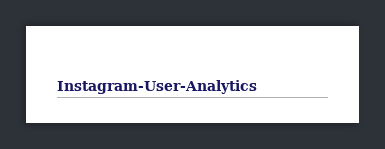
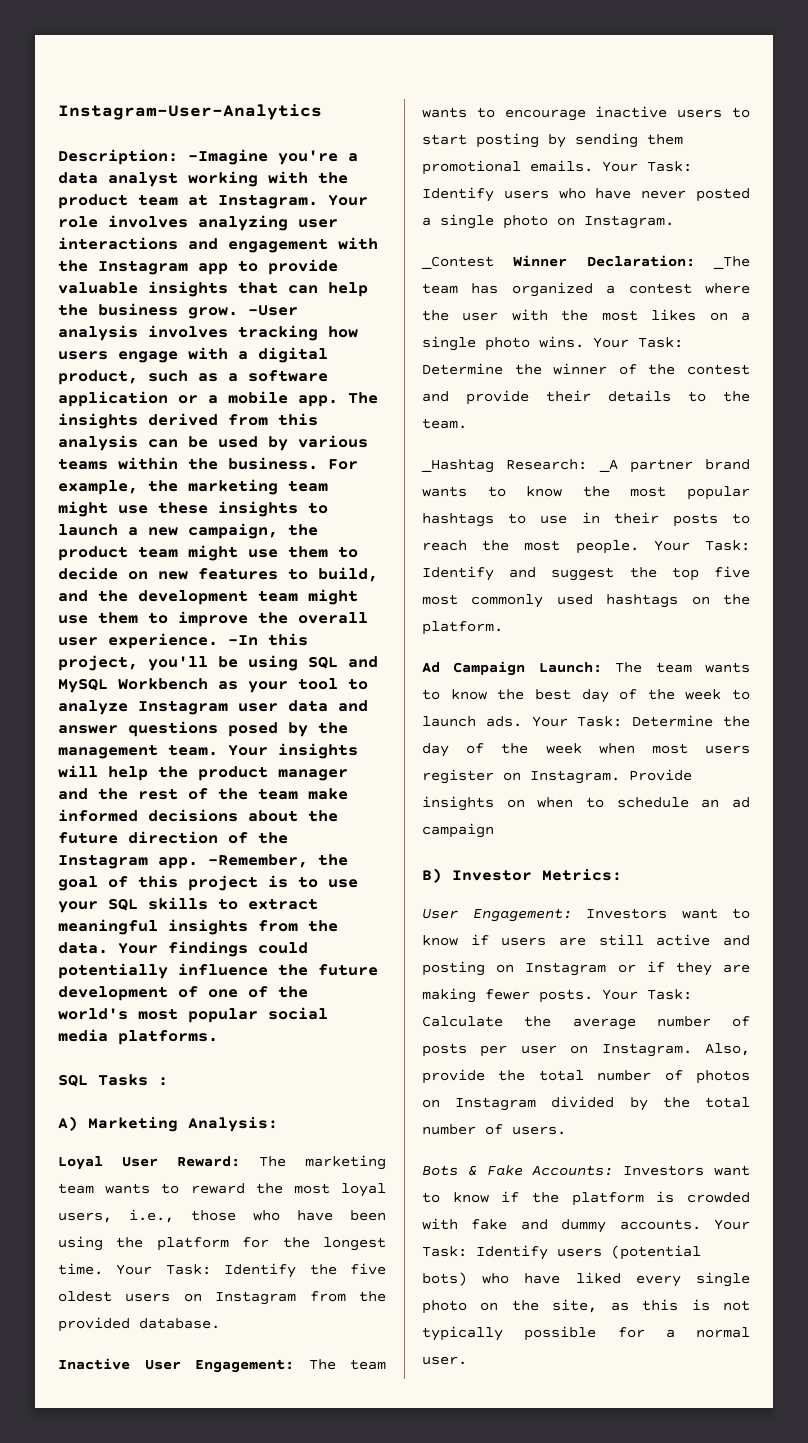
+ Description: -Imagine you're a data analyst working with the product team at Instagram. Your role involves analyzing user interactions and engagement with the Instagram app to provide valuable insights that can help the business grow. -User analysis involves tracking how users engage with a digital product, such as a software application or a mobile app. The insights derived from this analysis can be used by various teams within the business. For example, the marketing team might use these insights to launch a new campaign, the product team might use them to decide on new features to build, and the development team might use them to improve the overall user experience. -In this project, you'll be using SQL and MySQL Workbench as your tool to analyze Instagram user data and answer questions posed by the management team. Your insights will help the product manager and the rest of the team make informed decisions about the future direction of the Instagram app. -Remember, the goal of this project is to use your SQL skills to extract meaningful insights from the data. Your findings could potentially influence the future development of one of the world's most popular social media platforms.
+ SQL Tasks :
+ A) Marketing Analysis:
+ Loyal User Reward: The marketing team wants to reward the most loyal users, i.e., those who have been using the platform for the longest time. Your Task: Identify the five oldest users on Instagram from the provided database.
+ Inactive User Engagement: The team wants to encourage inactive users to start posting by sending them promotional emails. Your Task: Identify users who have never posted a single photo on Instagram.
+ _Contest Winner Declaration: _The team has organized a contest where the user with the most likes on a single photo wins. Your Task: Determine the winner of the contest and provide their details to the team.
+ _Hashtag Research: _A partner brand wants to know the most popular hashtags to use in their posts to reach the most people. Your Task: Identify and suggest the top five most commonly used hashtags on the platform.
+ Ad Campaign Launch: The team wants to know the best day of the week to launch ads. Your Task: Determine the day of the week when most users register on Instagram. Provide insights on when to schedule an ad campaign
+ B) Investor Metrics:
+ User Engagement: Investors want to know if users are still active and posting on Instagram or if they are making fewer posts. Your Task: Calculate the average number of posts per user on Instagram. Also, provide the total number of photos on Instagram divided by the total number of users.
+ Bots & Fake Accounts: Investors want to know if the platform is crowded with fake and dummy accounts. Your Task: Identify users (potential bots) who have liked every single photo on the site, as this is not typically possible for a normal user.

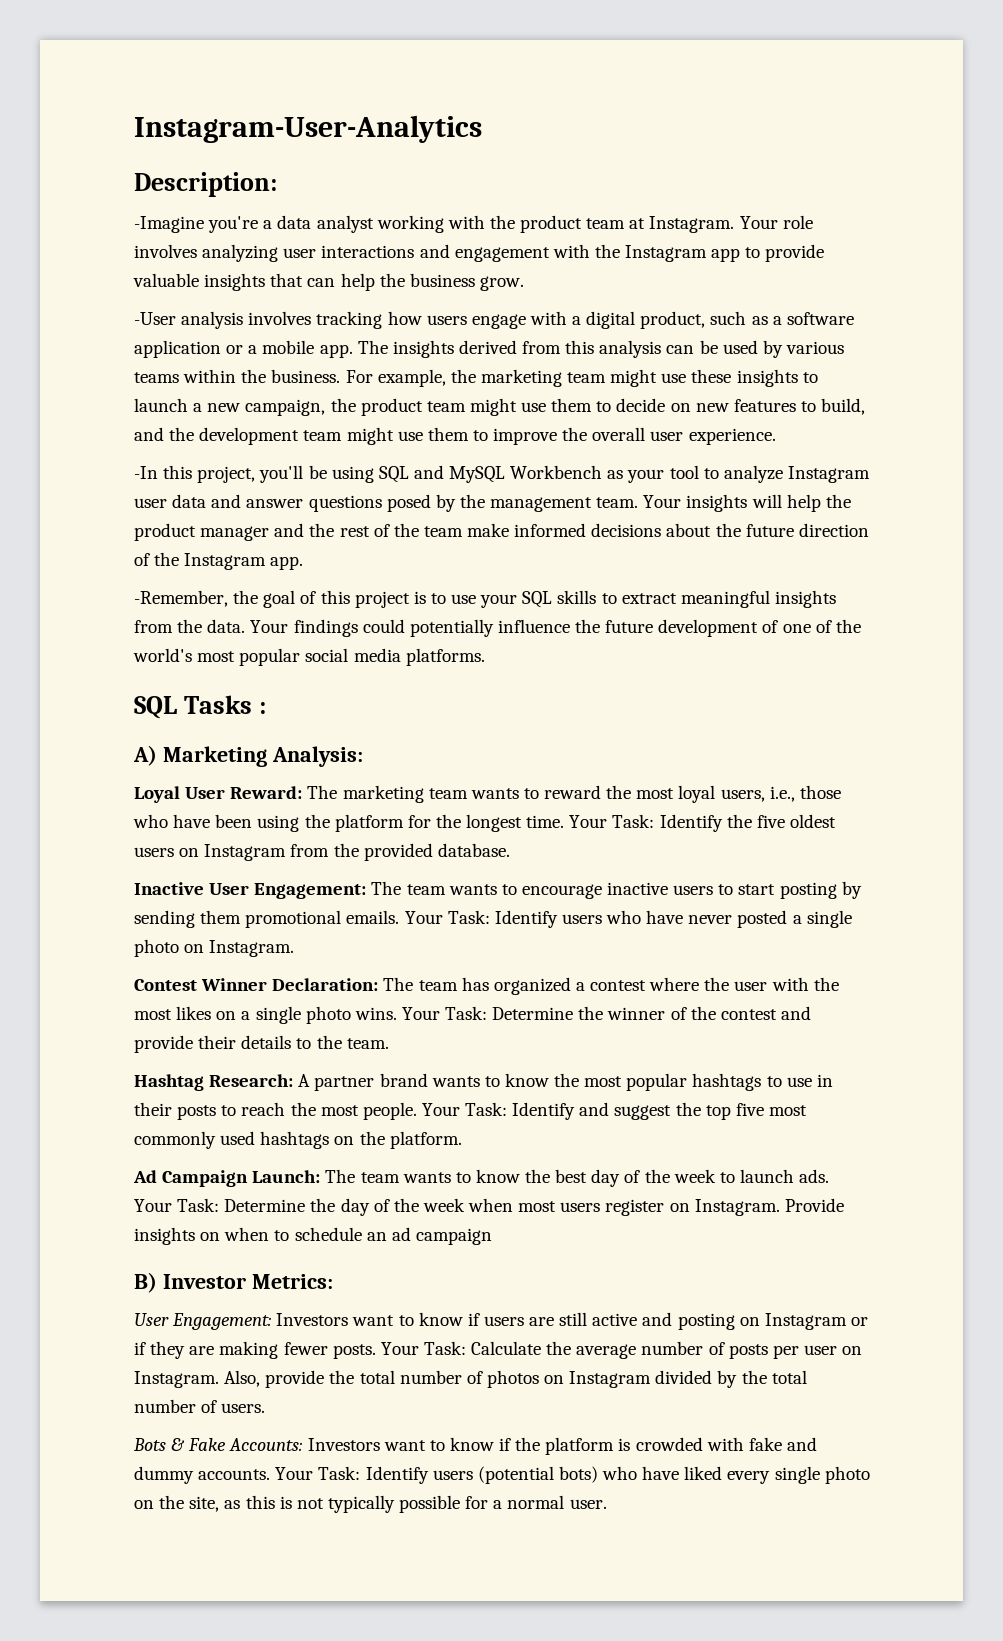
- Description: -Imagine you're a data analyst working with the product team at Instagram.
+ Description:
+ -Imagine you're a data analyst working with the product team at Instagram.
- Your role involves analyzing user interactions and engagement with the Instagram app to provide valuable insights that can help the business grow. -User analysis involves tracking how users engage with a digital product, such as a software application or a mobile app.
+ Your role involves analyzing user interactions and engagement with the Instagram app to provide valuable insights that can help the business grow.
+ -User analysis involves tracking how users engage with a digital product, such as a software application or a mobile app.
- For example, the marketing team might use these insights to launch a new campaign, the product team might use them to decide on new features to build, and the development team might use them to improve the overall user experience. -In this project, you'll be using SQL and MySQL Workbench as your tool to analyze Instagram user data and answer questions posed by the management team.
+ For example, the marketing team might use these insights to launch a new campaign, the product team might use them to decide on new features to build, and the development team might use them to improve the overall user experience.
+ -In this project, you'll be using SQL and MySQL Workbench as your tool to analyze Instagram user data and answer questions posed by the management team.
- Your insights will help the product manager and the rest of the team make informed decisions about the future direction of the Instagram app. -Remember, the goal of this project is to use your SQL skills to extract meaningful insights from the data.
+ Your insights will help the product manager and the rest of the team make informed decisions about the future direction of the Instagram app.
+ -Remember, the goal of this project is to use your SQL skills to extract meaningful insights from the data.
- _Contest Winner Declaration: _The team has organized a contest where the user with the most likes on a single photo wins.
+ Contest Winner Declaration: The team has organized a contest where the user with the most likes on a single photo wins.
- _Hashtag Research: _A partner brand wants to know the most popular hashtags to use in their posts to reach the most people.
+ Hashtag Research: A partner brand wants to know the most popular hashtags to use in their posts to reach the most people.

